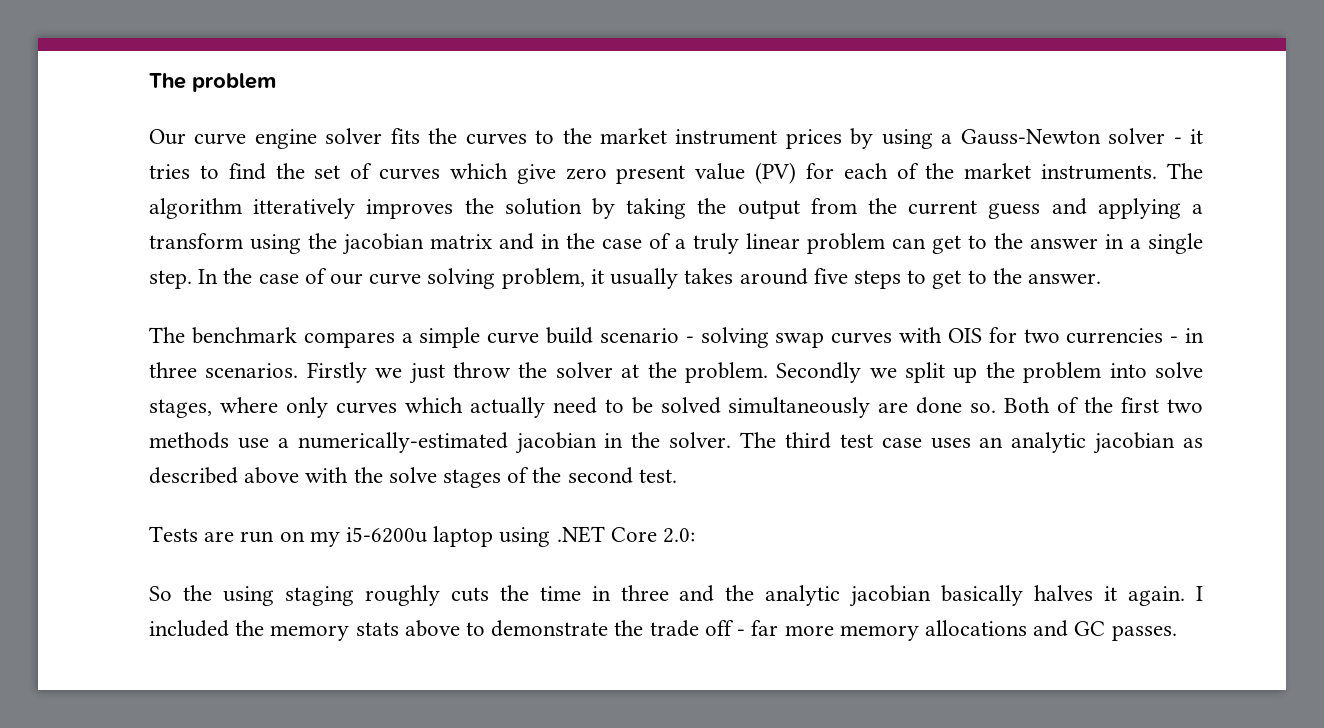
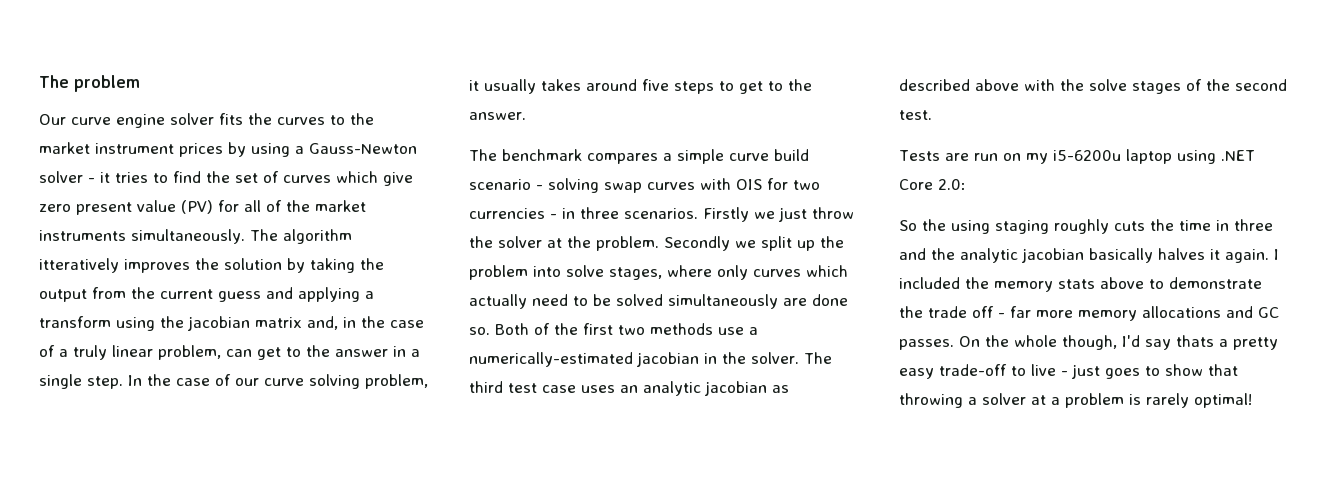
- Our curve engine solver fits the curves to the market instrument prices by using a Gauss-Newton solver - it tries to find the set of curves which give zero present value (PV) for each of the market instruments.
+ Our curve engine solver fits the curves to the market instrument prices by using a Gauss-Newton solver - it tries to find the set of curves which give zero present value (PV) for all of the market instruments simultaneously.
- The algorithm itteratively improves the solution by taking the output from the current guess and applying a transform using the jacobian matrix and in the case of a truly linear problem can get to the answer in a single step.
+ The algorithm itteratively improves the solution by taking the output from the current guess and applying a transform using the jacobian matrix and, in the case of a truly linear problem, can get to the answer in a single step.
+ On the whole though, I'd say thats a pretty easy trade-off to live - just goes to show that throwing a solver at a problem is rarely optimal!

